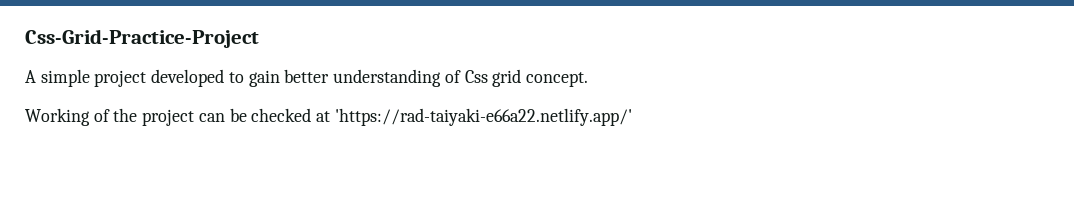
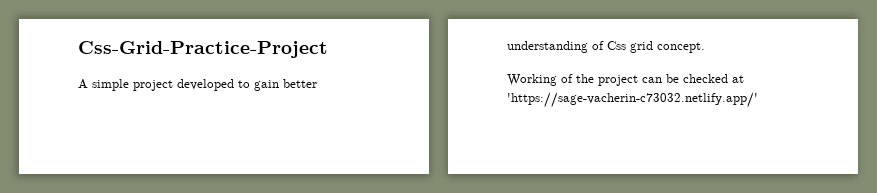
- Working of the project can be checked at 'https://rad-taiyaki-e66a22.netlify.app/'
+ Working of the project can be checked at 'https://sage-vacherin-c73032.netlify.app/'

